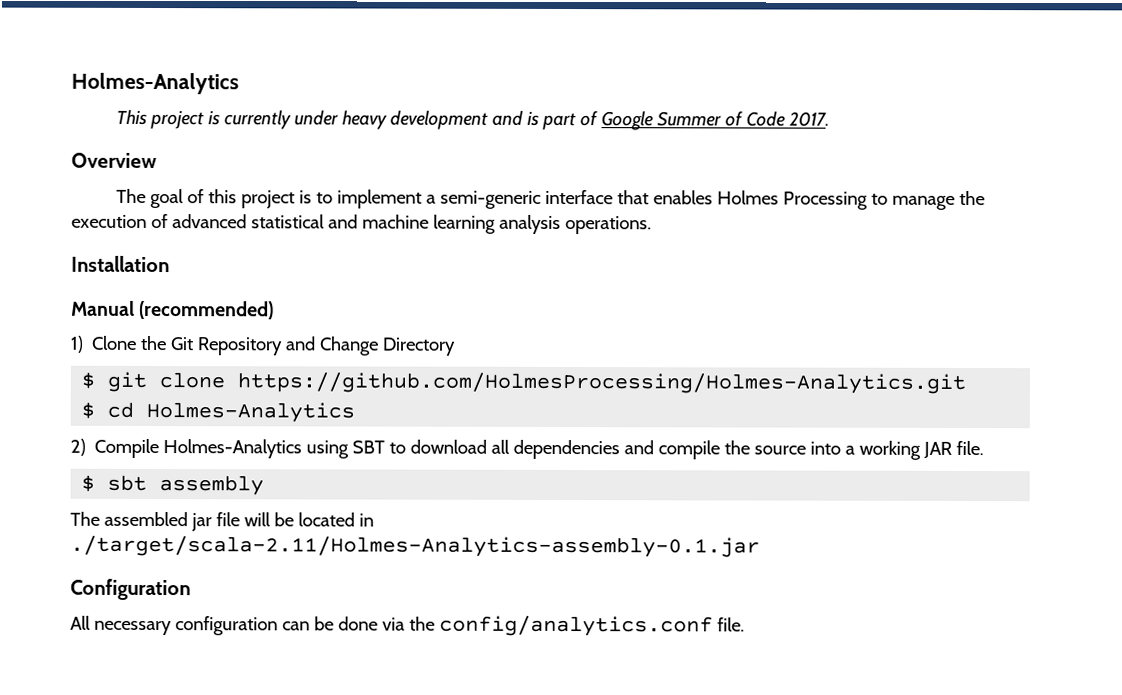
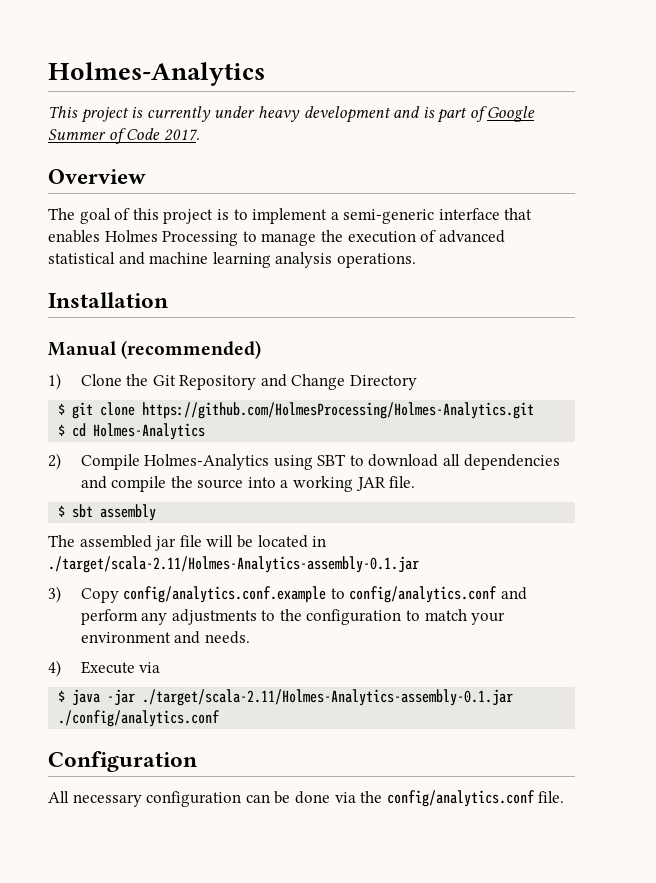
+ 3) Copy config/analytics.conf.example to config/analytics.conf and perform any adjustments to the configuration to match your environment and needs.
+ 4) Execute via
+ $ java -jar ./target/scala-2.11/Holmes-Analytics-assembly-0.1.jar ./config/analytics.conf

